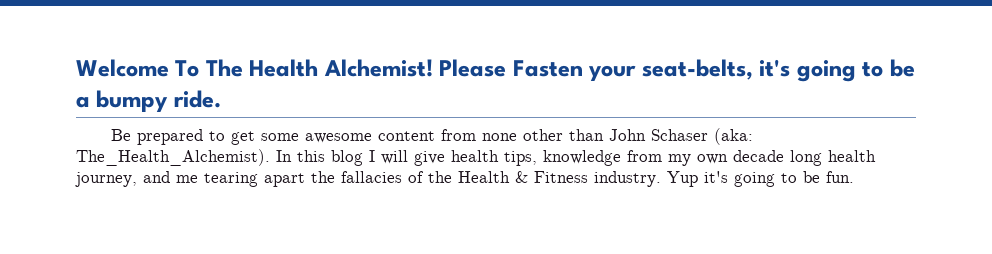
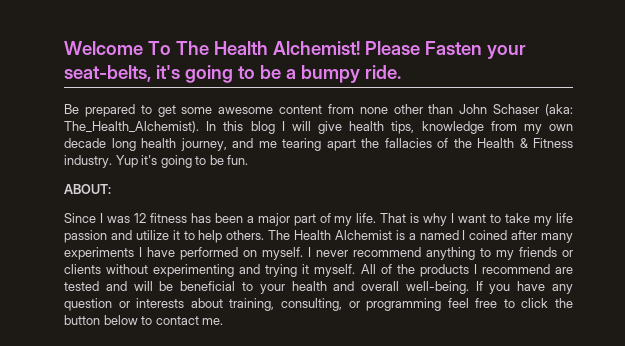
+ ABOUT:
+ Since I was 12 fitness has been a major part of my life. That is why I want to take my life passion and utilize it to help others. The Health Alchemist is a named I coined after many experiments I have performed on myself. I never recommend anything to my friends or clients without experimenting and trying it myself. All of the products I recommend are tested and will be beneficial to your health and overall well-being. If you have any question or interests about training, consulting, or programming feel free to click the button below to contact me.

